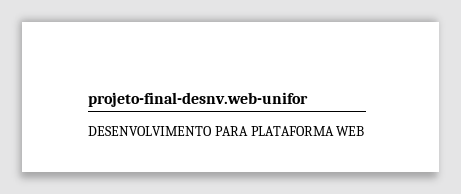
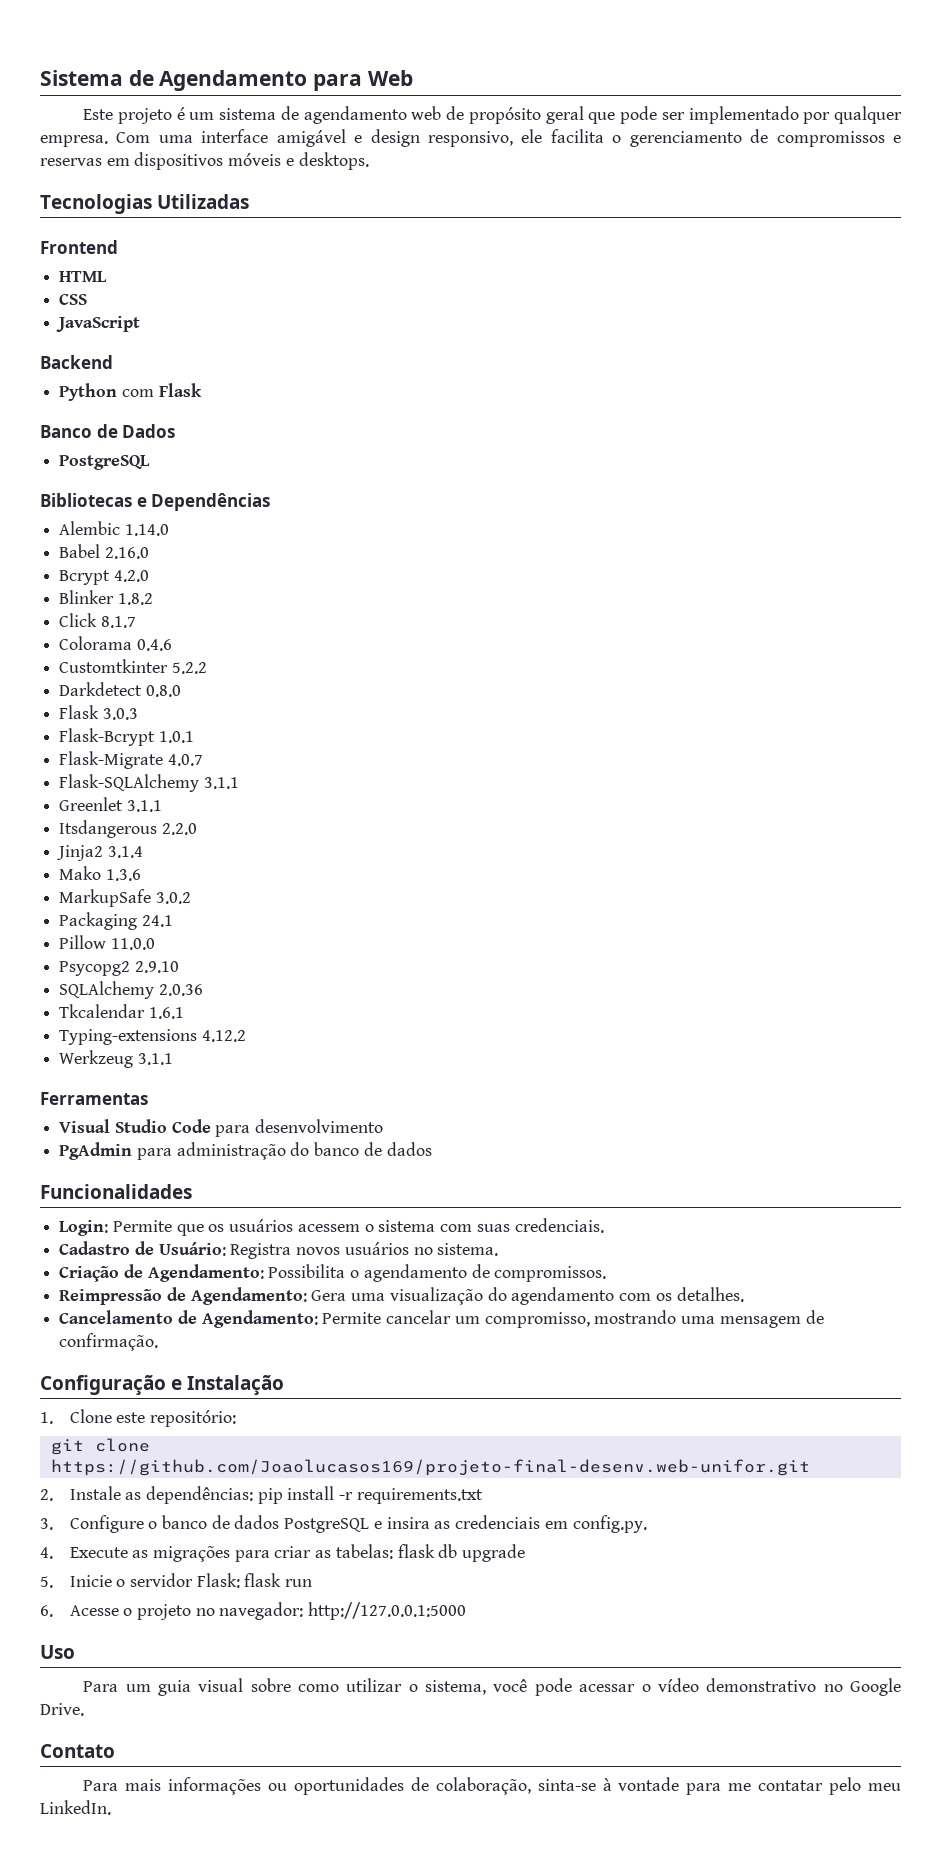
- projeto-final-desnv.web-unifor
- DESENVOLVIMENTO PARA PLATAFORMA WEB
+ Sistema de Agendamento para Web
+ Este projeto é um sistema de agendamento web de propósito geral que pode ser implementado por qualquer empresa. Com uma interface amigável e design responsivo, ele facilita o gerenciamento de compromissos e reservas em dispositivos móveis e desktops.
+ Tecnologias Utilizadas
+ Frontend
+ HTML
+ CSS
+ JavaScript
+ Backend
+ Python com Flask
+ Banco de Dados
+ PostgreSQL
+ Bibliotecas e Dependências
+ Alembic 1.14.0
+ Babel 2.16.0
+ Bcrypt 4.2.0
+ Blinker 1.8.2
+ Click 8.1.7
+ Colorama 0.4.6
+ Customtkinter 5.2.2
+ Darkdetect 0.8.0
+ Flask 3.0.3
+ Flask-Bcrypt 1.0.1
+ Flask-Migrate 4.0.7
+ Flask-SQLAlchemy 3.1.1
+ Greenlet 3.1.1
+ Itsdangerous 2.2.0
+ Jinja2 3.1.4
+ Mako 1.3.6
+ MarkupSafe 3.0.2
+ Packaging 24.1
+ Pillow 11.0.0
+ Psycopg2 2.9.10
+ SQLAlchemy 2.0.36
+ Tkcalendar 1.6.1
+ Typing-extensions 4.12.2
+ Werkzeug 3.1.1
+ Ferramentas
+ Visual Studio Code para desenvolvimento
+ PgAdmin para administração do banco de dados
+ Funcionalidades
+ Login: Permite que os usuários acessem o sistema com suas credenciais.
+ Cadastro de Usuário: Registra novos usuários no sistema.
+ Criação de Agendamento: Possibilita o agendamento de compromissos.
+ Reimpressão de Agendamento: Gera uma visualização do agendamento com os detalhes.
+ Cancelamento de Agendamento: Permite cancelar um compromisso, mostrando uma mensagem de confirmação.
+ Configuração e Instalação
+ 1. Clone este repositório:
+ git clone https://github.com/Joaolucasos169/projeto-final-desenv.web-unifor.git
+ 2. Instale as dependências: pip install -r requirements.txt
+ 3. Configure o banco de dados PostgreSQL e insira as credenciais em config.py.
+ 4. Execute as migrações para criar as tabelas: flask db upgrade
+ 5. Inicie o servidor Flask: flask run
+ 6. Acesse o projeto no navegador: http://127.0.0.1:5000
+ Uso
+ Para um guia visual sobre como utilizar o sistema, você pode acessar o vídeo demonstrativo no Google Drive.
+ Contato
+ Para mais informações ou oportunidades de colaboração, sinta-se à vontade para me contatar pelo meu LinkedIn.

